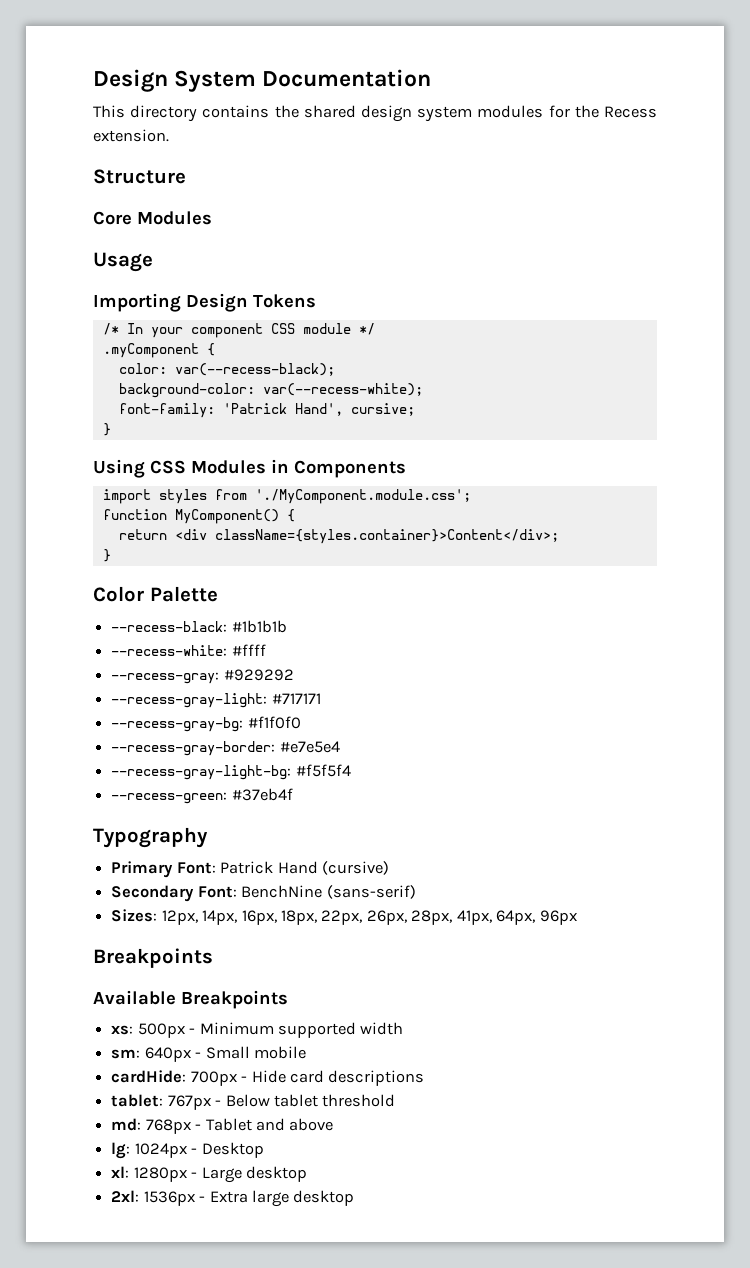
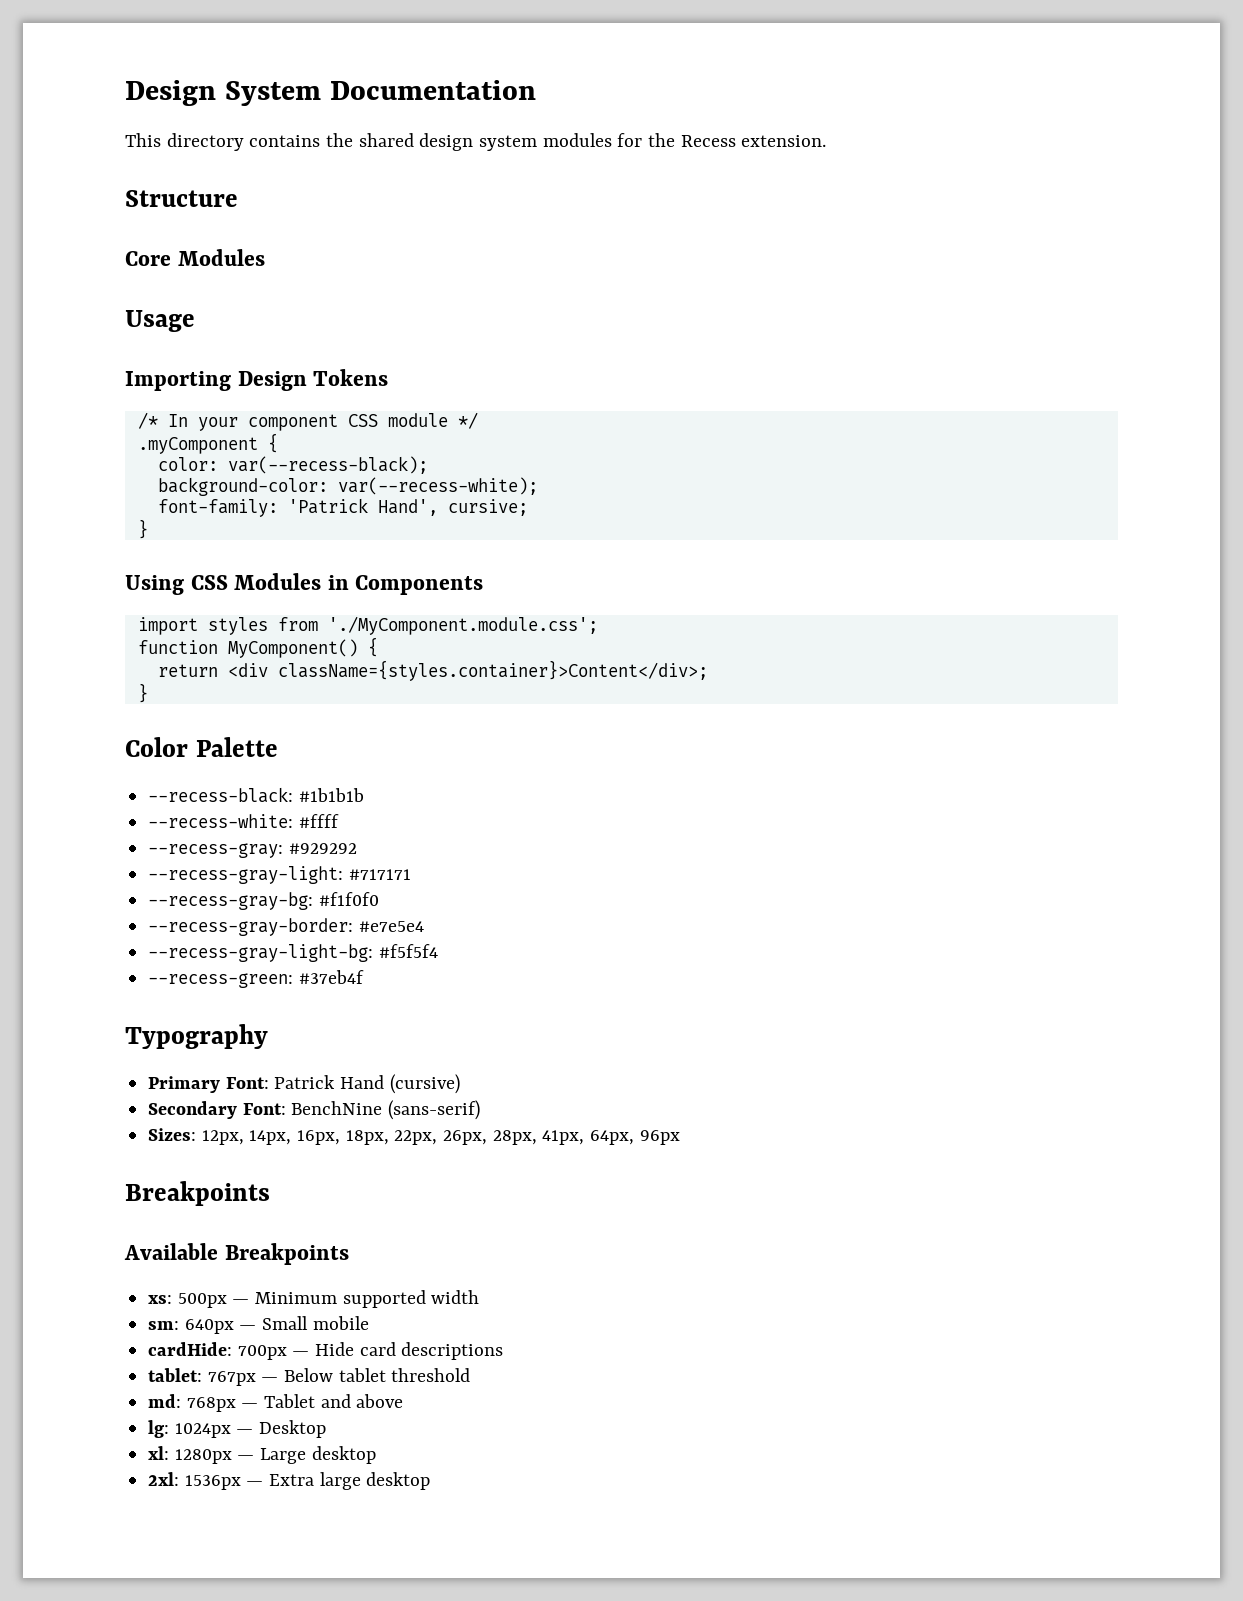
- xs: 500px - Minimum supported width
+ xs: 500px — Minimum supported width
- sm: 640px - Small mobile
+ sm: 640px — Small mobile
- cardHide: 700px - Hide card descriptions
+ cardHide: 700px — Hide card descriptions
- tablet: 767px - Below tablet threshold
+ tablet: 767px — Below tablet threshold
- md: 768px - Tablet and above
+ md: 768px — Tablet and above
- lg: 1024px - Desktop
+ lg: 1024px — Desktop
- xl: 1280px - Large desktop
+ xl: 1280px — Large desktop
- 2xl: 1536px - Extra large desktop
+ 2xl: 1536px — Extra large desktop

